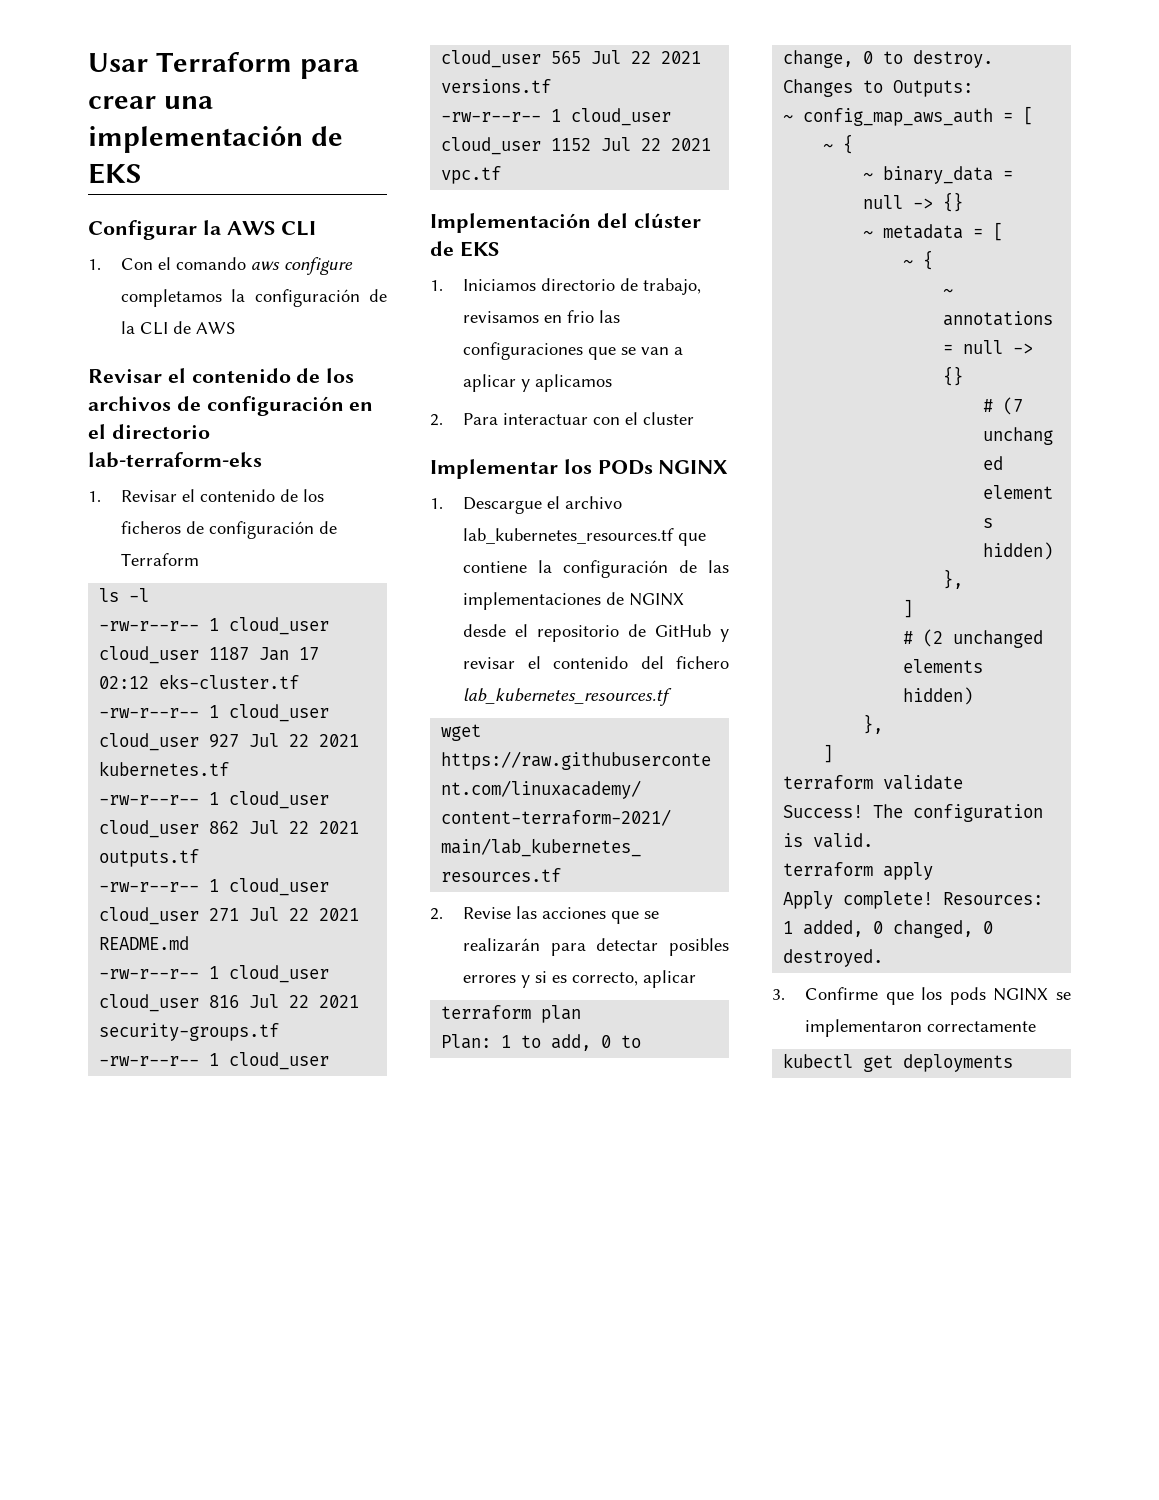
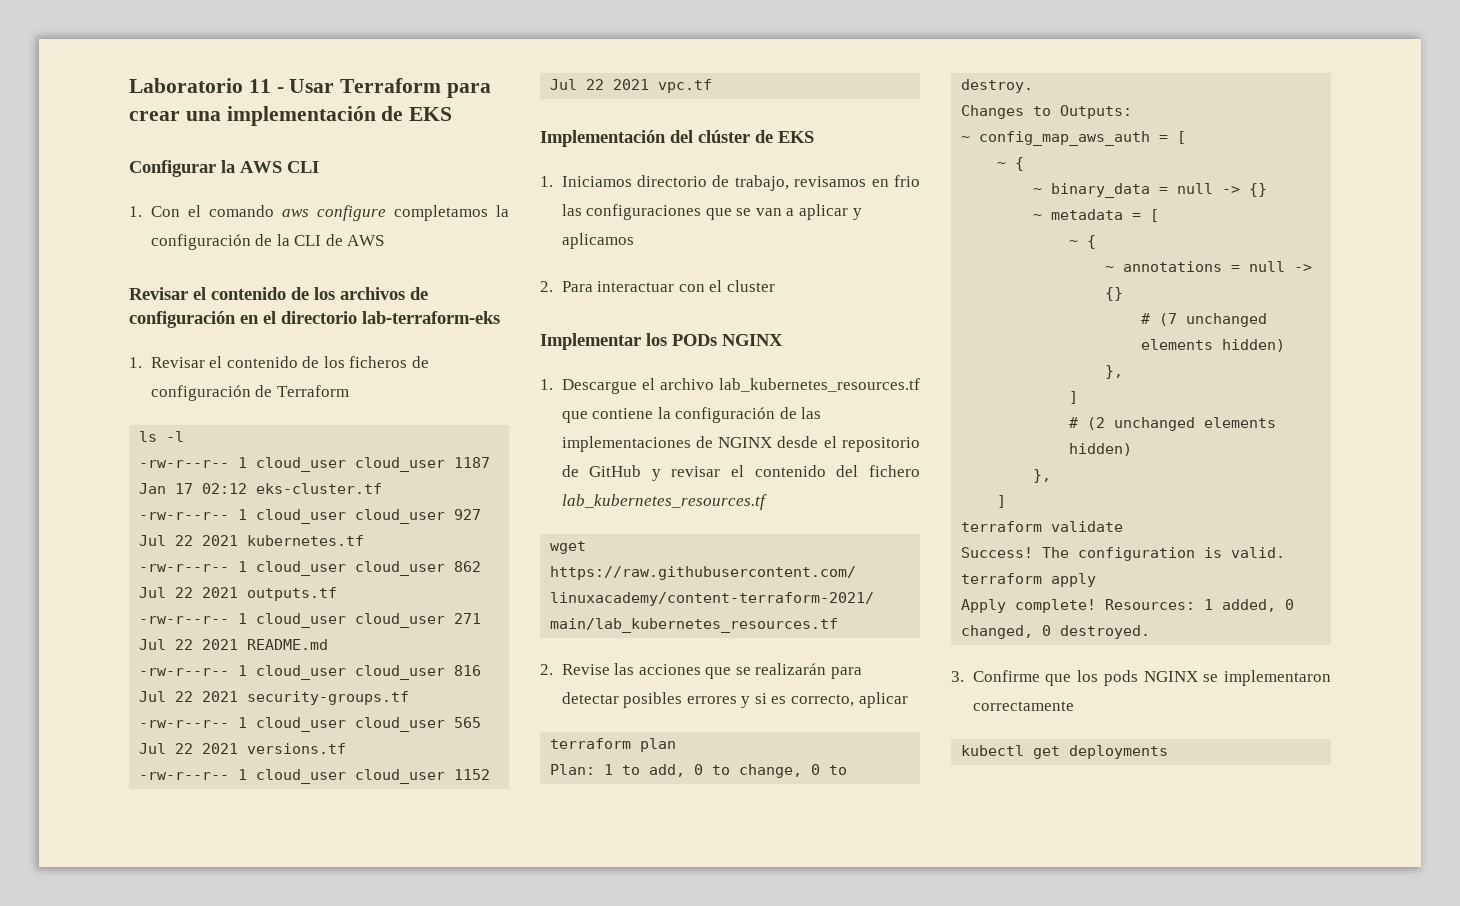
- Usar Terraform para crear una implementación de EKS
+ Laboratorio 11 - Usar Terraform para crear una implementación de EKS

